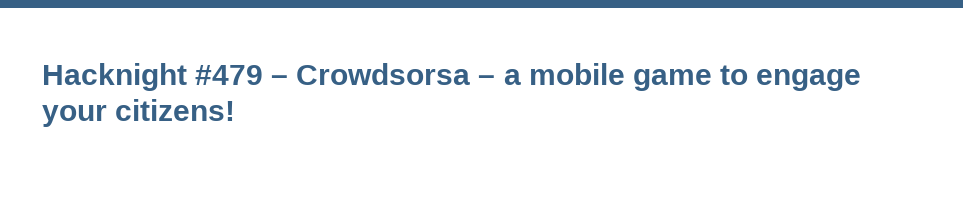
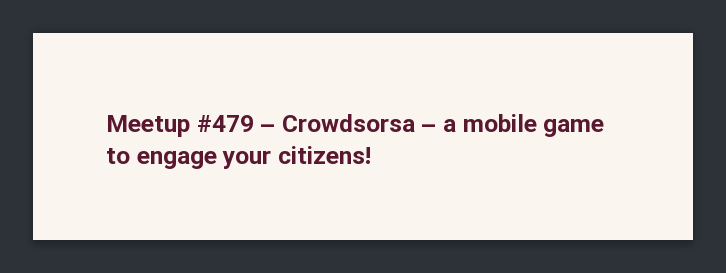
- Hacknight #479 – Crowdsorsa – a mobile game to engage your citizens!
+ Meetup #479 – Crowdsorsa – a mobile game to engage your citizens!

